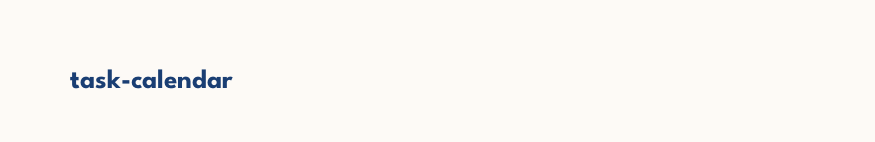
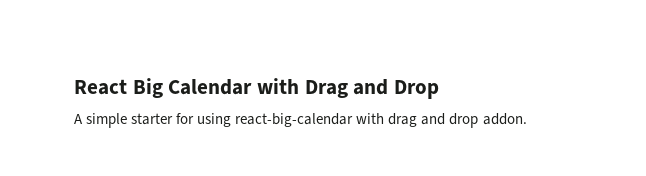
- task-calendar
+ React Big Calendar with Drag and Drop
+ A simple starter for using react-big-calendar with drag and drop addon.

